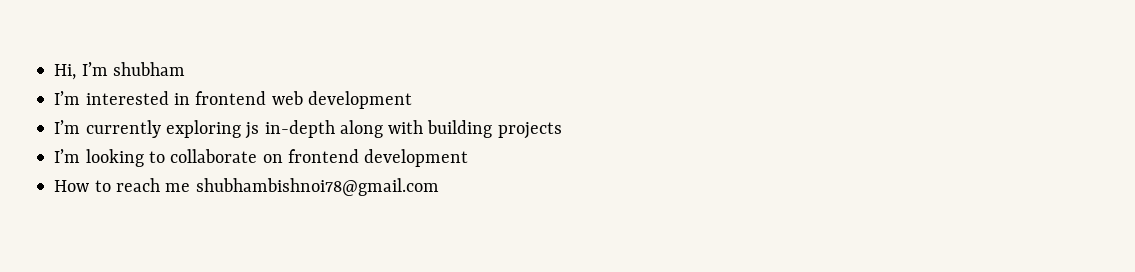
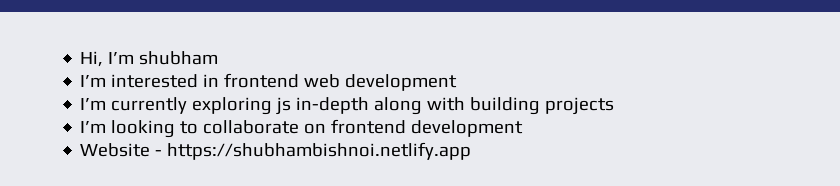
- How to reach me shubhambishnoi78@gmail.com
+ Website - https://shubhambishnoi.netlify.app

